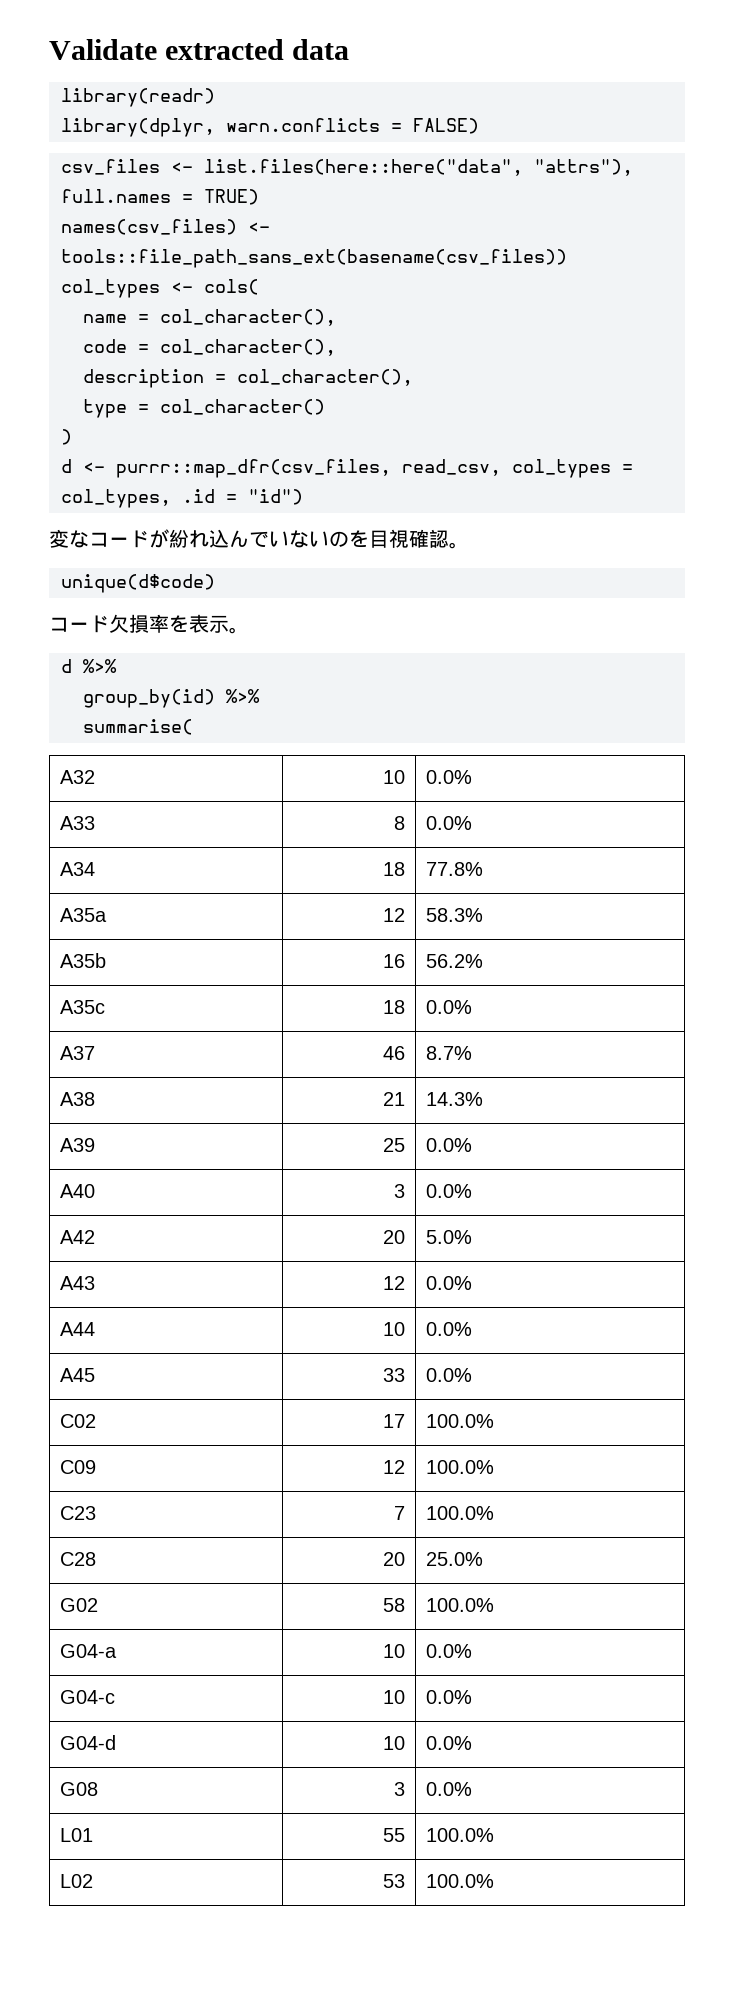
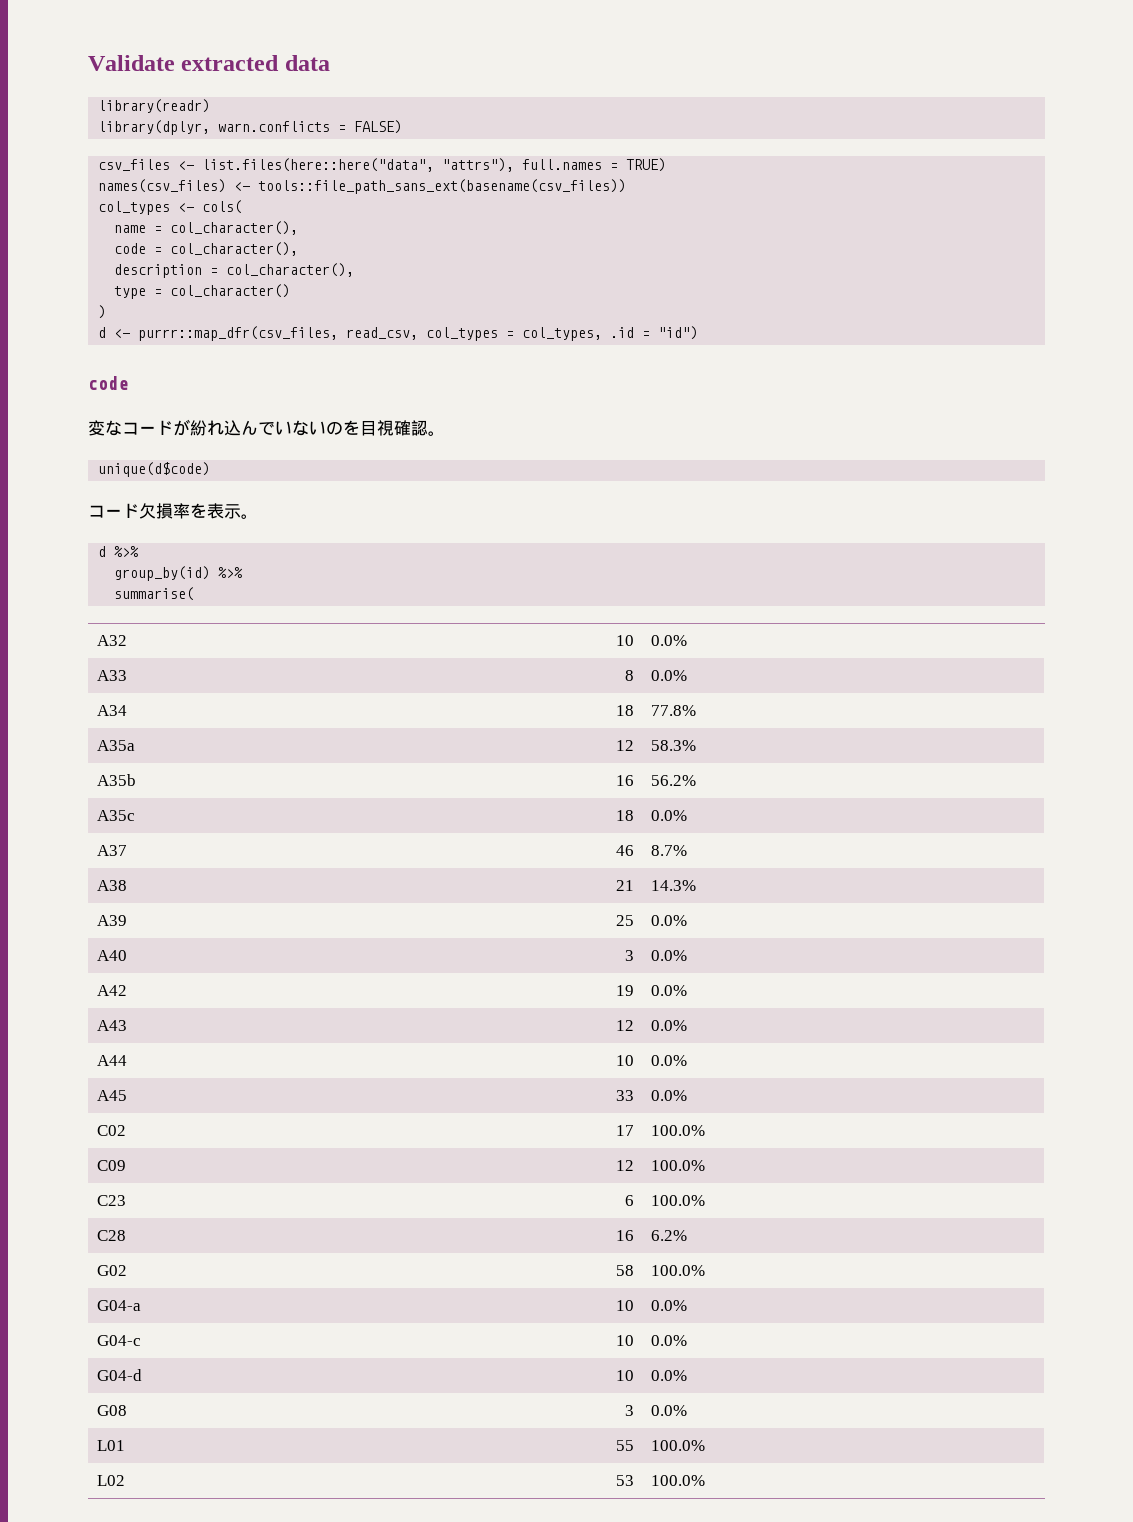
  d <- purrr::map_dfr(csv_files, read_csv, col_types = col_types, .id = "id")
+ code
- A42 | 20 | 5.0%
+ A42 | 19 | 0.0%
- C23 | 7 | 100.0%
+ C23 | 6 | 100.0%
- C28 | 20 | 25.0%
+ C28 | 16 | 6.2%

